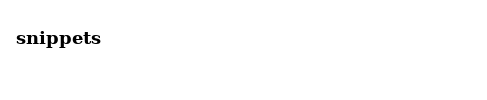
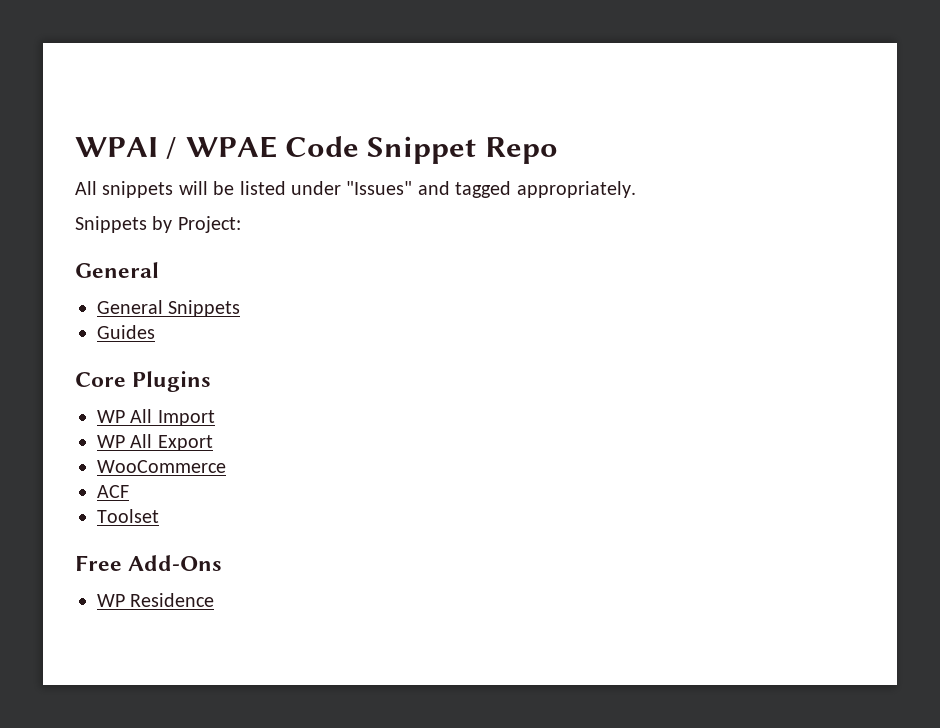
- snippets
+ WPAI / WPAE Code Snippet Repo
+ All snippets will be listed under "Issues" and tagged appropriately.
+ Snippets by Project:
+ General
+ General Snippets
+ Guides
+ Core Plugins
+ WP All Import
+ WP All Export
+ WooCommerce
+ ACF
+ Toolset
+ Free Add-Ons
+ WP Residence

